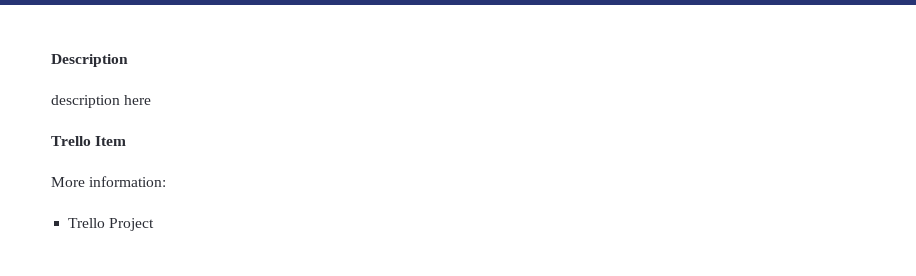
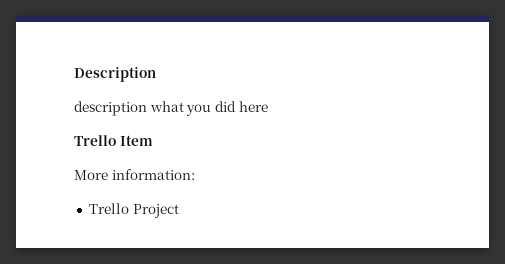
- description here
+ description what you did here

